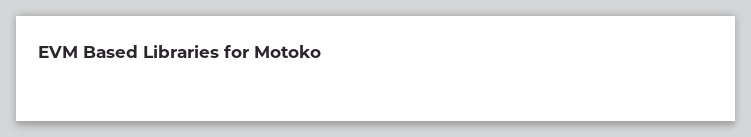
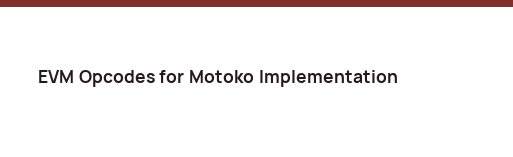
- EVM Based Libraries for Motoko
+ EVM Opcodes for Motoko Implementation

